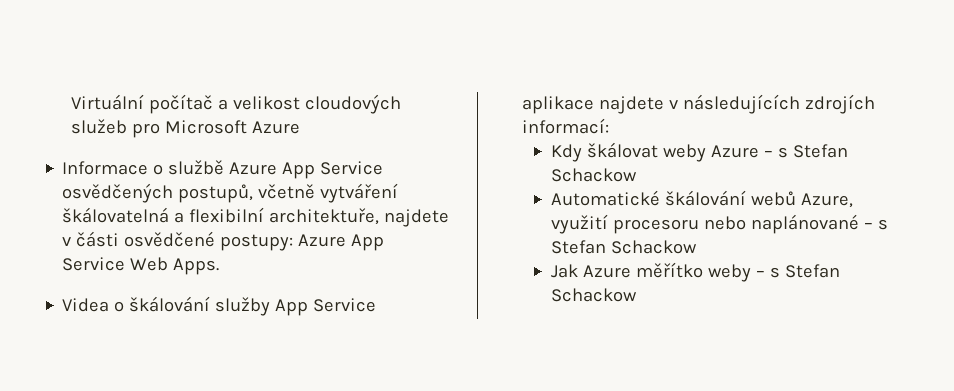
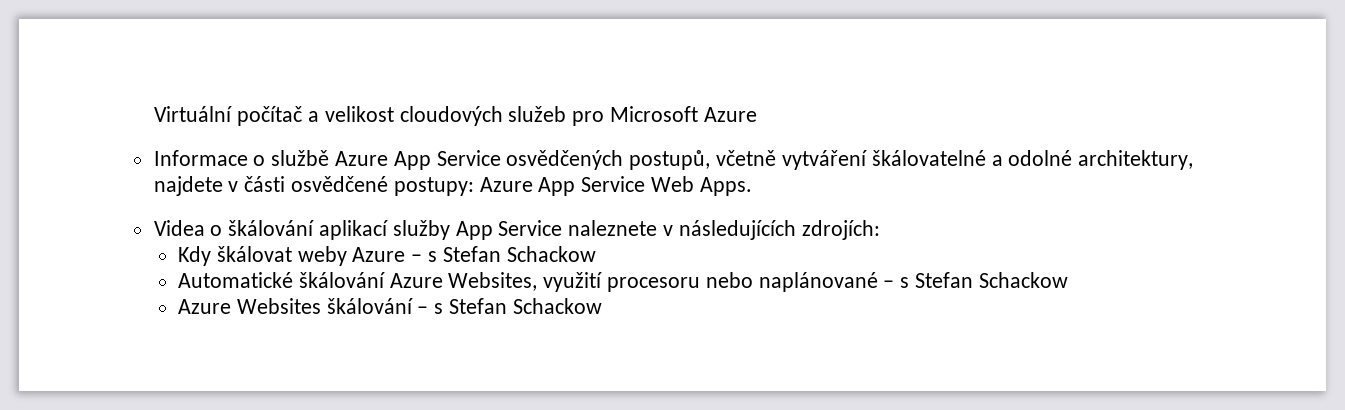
- Informace o službě Azure App Service osvědčených postupů, včetně vytváření škálovatelná a flexibilní architektuře, najdete v části osvědčené postupy: Azure App Service Web Apps.
+ Informace o službě Azure App Service osvědčených postupů, včetně vytváření škálovatelné a odolné architektury, najdete v části osvědčené postupy: Azure App Service Web Apps.
- Videa o škálování služby App Service aplikace najdete v následujících zdrojích informací:
+ Videa o škálování aplikací služby App Service naleznete v následujících zdrojích:
- Automatické škálování webů Azure, využití procesoru nebo naplánované – s Stefan Schackow
+ Automatické škálování Azure Websites, využití procesoru nebo naplánované – s Stefan Schackow
- Jak Azure měřítko weby – s Stefan Schackow
+ Azure Websites škálování – s Stefan Schackow

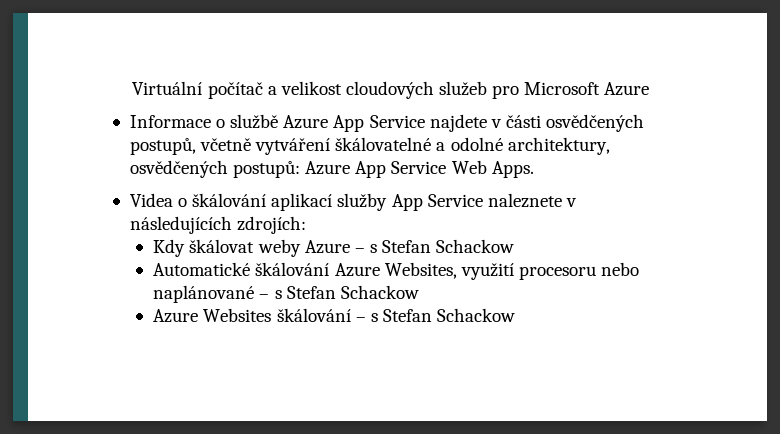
- Informace o službě Azure App Service osvědčených postupů, včetně vytváření škálovatelné a odolné architektury, najdete v části osvědčené postupy: Azure App Service Web Apps.
+ Informace o službě Azure App Service najdete v části osvědčených postupů, včetně vytváření škálovatelné a odolné architektury, osvědčených postupů: Azure App Service Web Apps.

